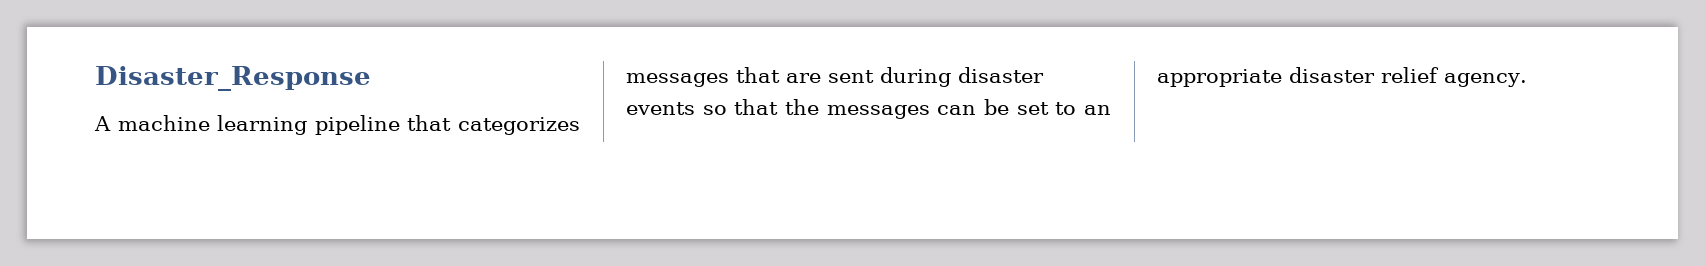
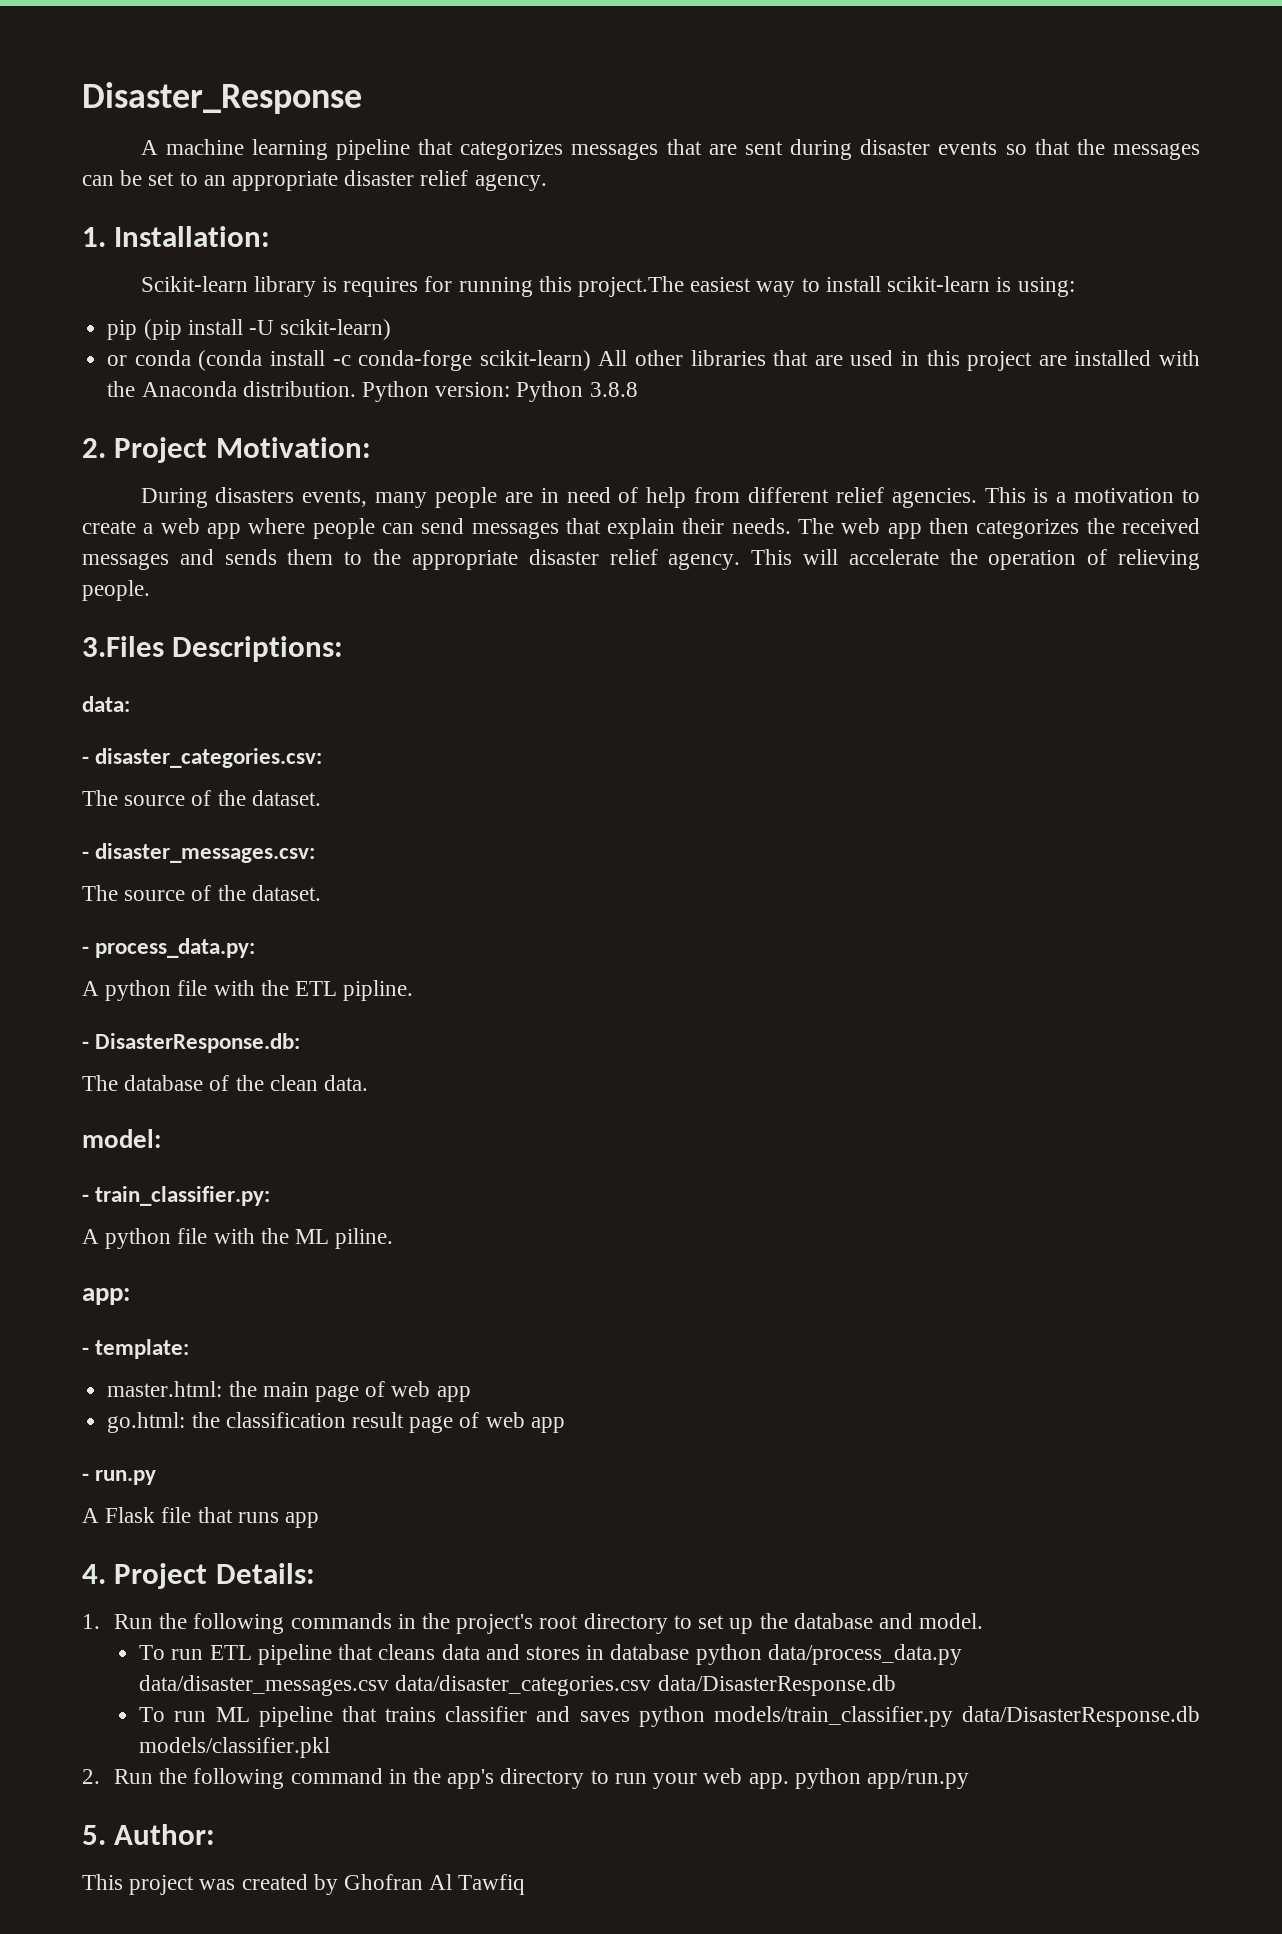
+ 1. Installation:
+ Scikit-learn library is requires for running this project.The easiest way to install scikit-learn is using:
+ pip (pip install -U scikit-learn)
+ or conda (conda install -c conda-forge scikit-learn) All other libraries that are used in this project are installed with the Anaconda distribution. Python version: Python 3.8.8
+ 2. Project Motivation:
+ During disasters events, many people are in need of help from different relief agencies. This is a motivation to create a web app where people can send messages that explain their needs. The web app then categorizes the received messages and sends them to the appropriate disaster relief agency. This will accelerate the operation of relieving people.
+ 3.Files Descriptions:
+ data:
+ - disaster_categories.csv:
+ The source of the dataset.
+ - disaster_messages.csv:
+ The source of the dataset.
+ - process_data.py:
+ A python file with the ETL pipline.
+ - DisasterResponse.db:
+ The database of the clean data.
+ model:
+ - train_classifier.py:
+ A python file with the ML piline.
+ app:
+ - template:
+ master.html: the main page of web app
+ go.html: the classification result page of web app
+ - run.py
+ A Flask file that runs app
+ 4. Project Details:
+ 1. Run the following commands in the project's root directory to set up the database and model.
+ To run ETL pipeline that cleans data and stores in database python data/process_data.py data/disaster_messages.csv data/disaster_categories.csv data/DisasterResponse.db
+ To run ML pipeline that trains classifier and saves python models/train_classifier.py data/DisasterResponse.db models/classifier.pkl
+ 2. Run the following command in the app's directory to run your web app. python app/run.py
+ 5. Author:
+ This project was created by Ghofran Al Tawfiq

